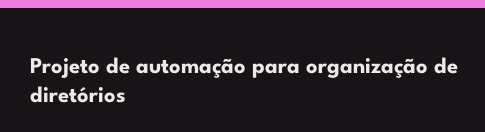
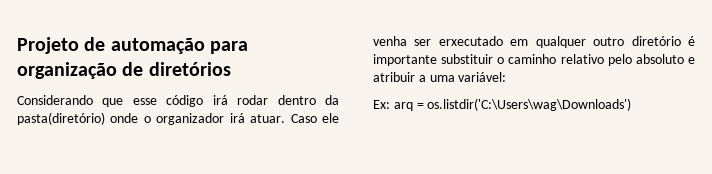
+ Considerando que esse código irá rodar dentro da pasta(diretório) onde o organizador irá atuar. Caso ele venha ser erxecutado em qualquer outro diretório é importante substituir o caminho relativo pelo absoluto e atribuir a uma variável:
+ Ex: arq = os.listdir('C:\Users\wag\Downloads')

